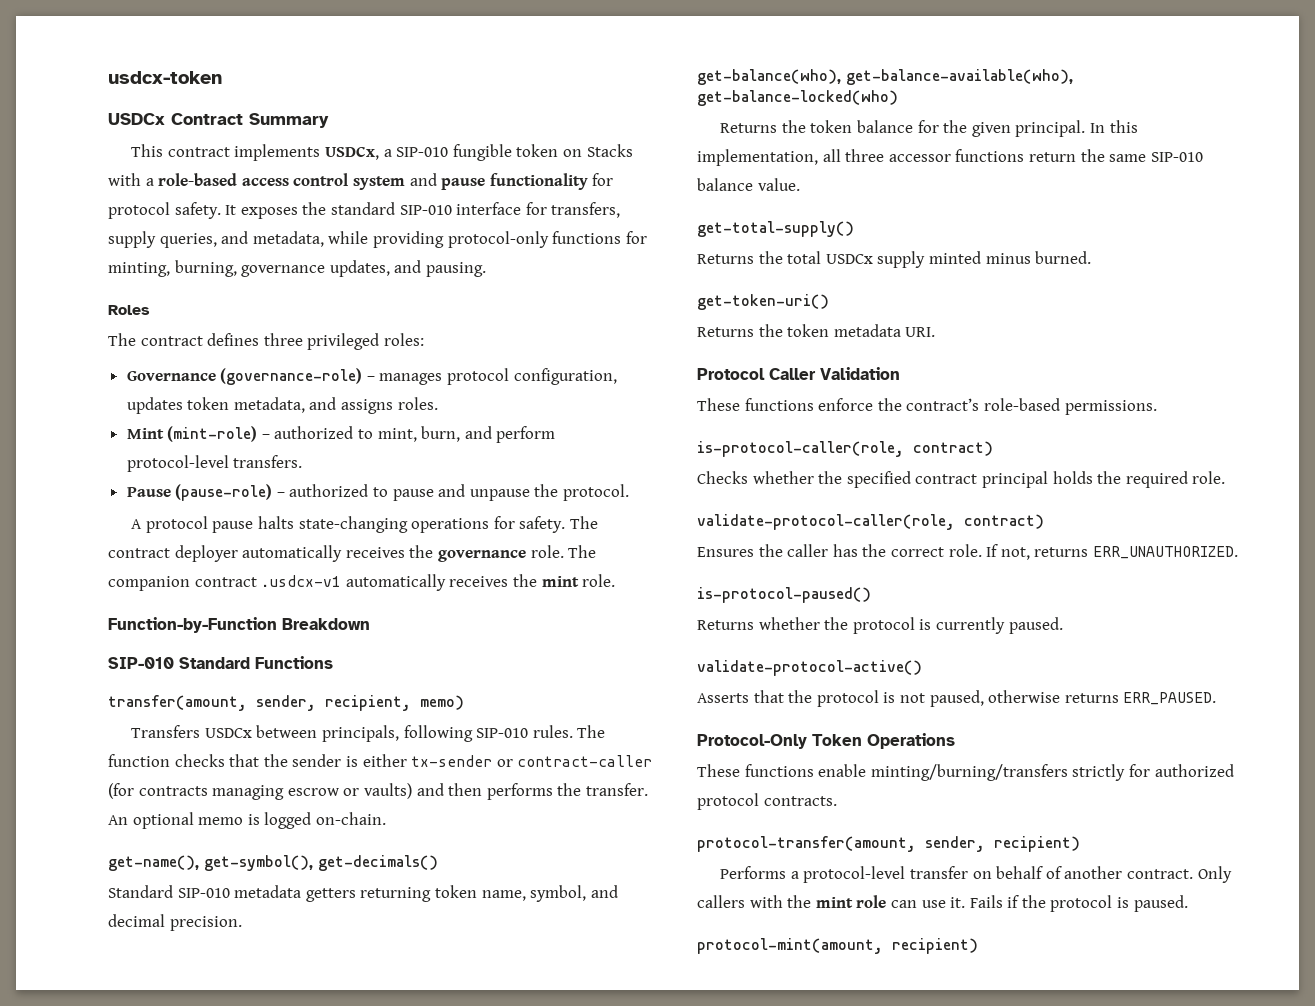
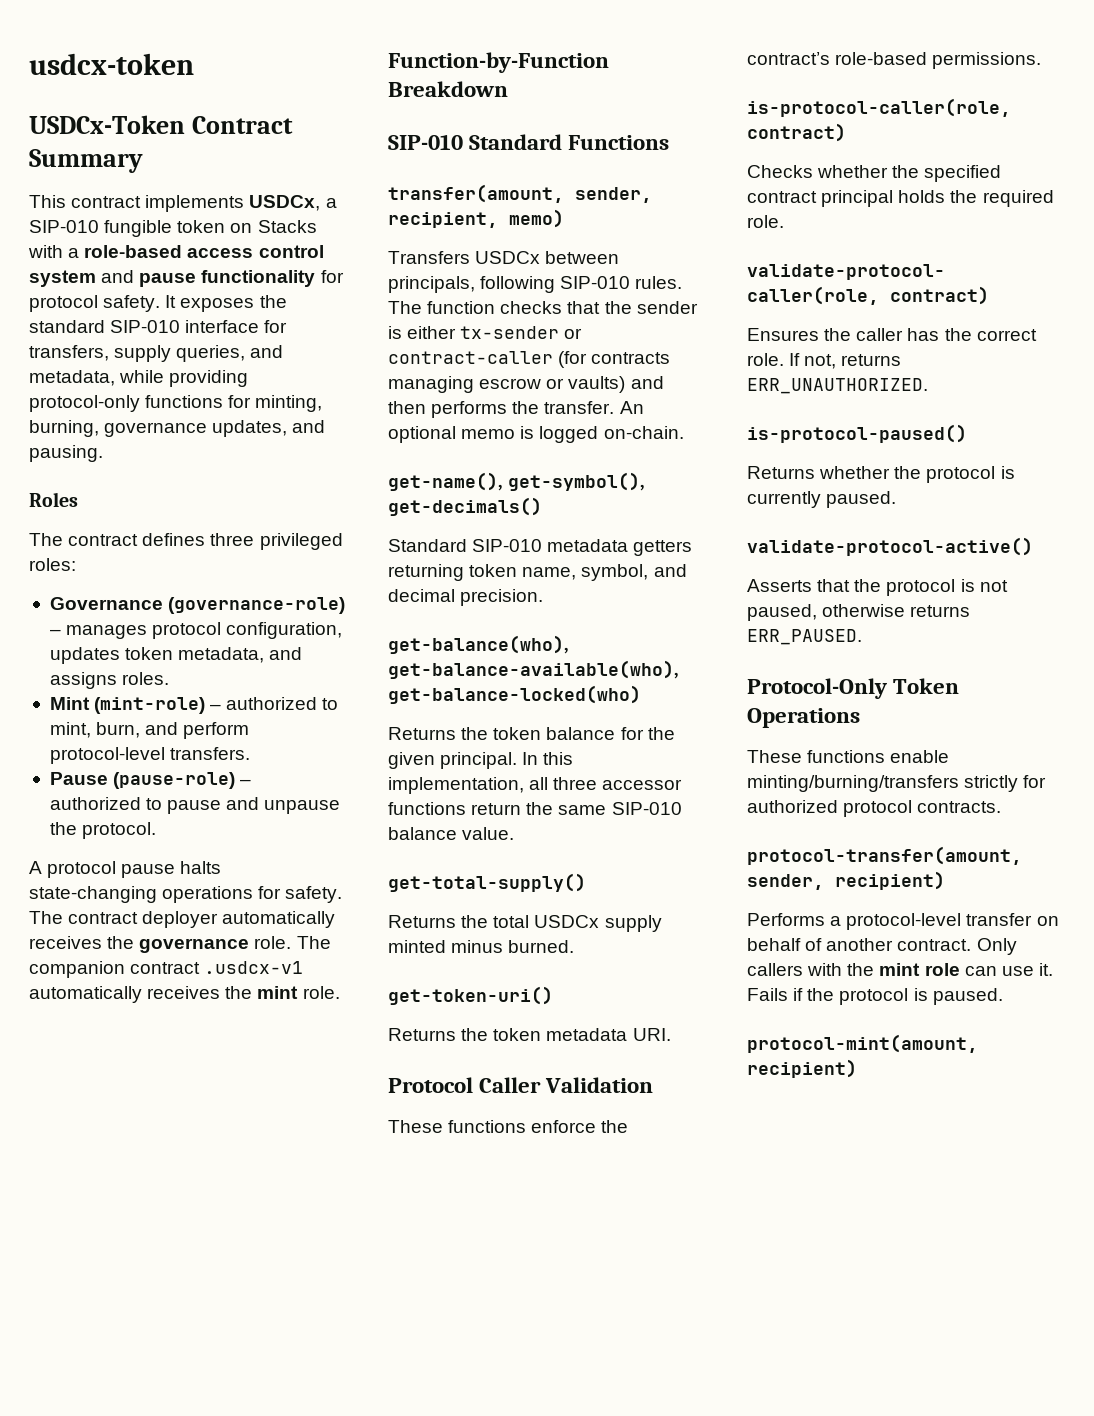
- USDCx Contract Summary
+ USDCx-Token Contract Summary

